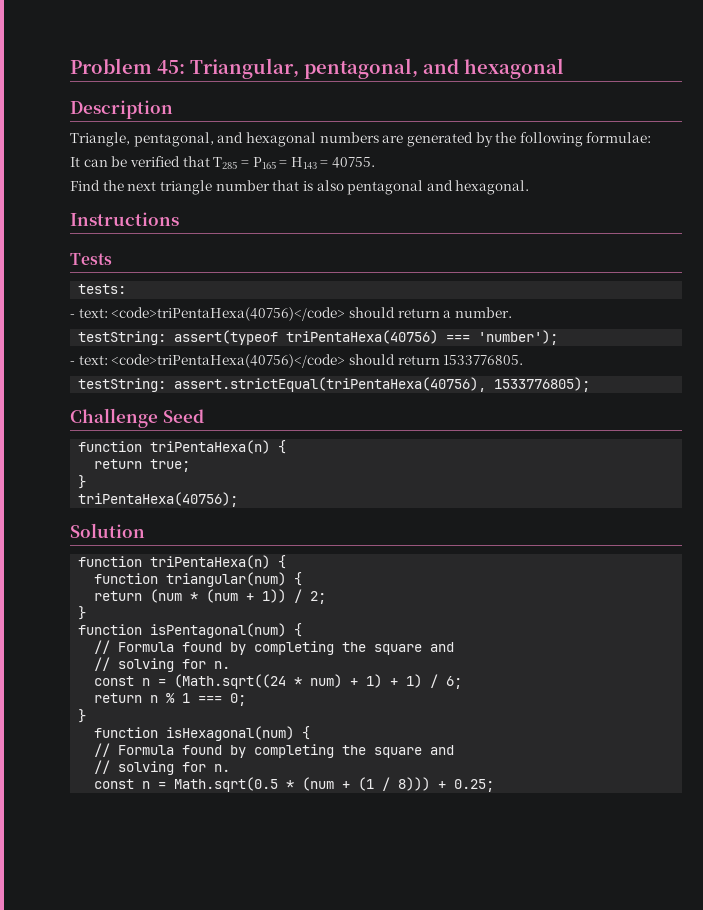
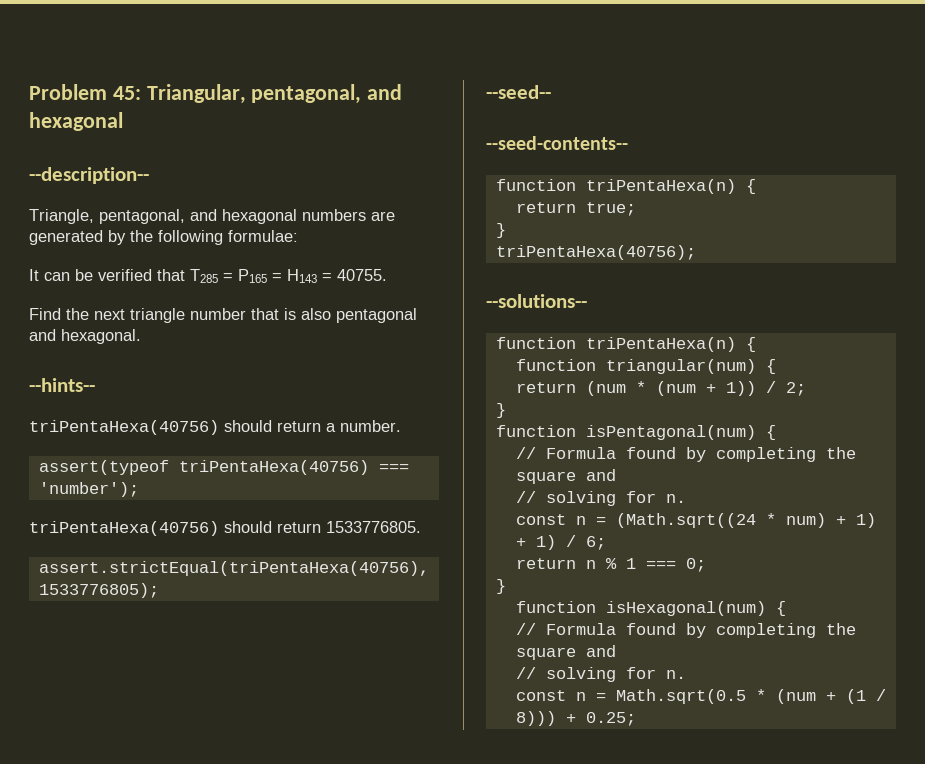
- Description
+ --description--
- Instructions
- Tests
- tests:
- - text: <code>triPentaHexa(40756)</code> should return a number.
+ --hints--
+ triPentaHexa(40756) should return a number.
- testString: assert(typeof triPentaHexa(40756) === 'number');
+ assert(typeof triPentaHexa(40756) === 'number');
- - text: <code>triPentaHexa(40756)</code> should return 1533776805.
+ triPentaHexa(40756) should return 1533776805.
- testString: assert.strictEqual(triPentaHexa(40756), 1533776805);
+ assert.strictEqual(triPentaHexa(40756), 1533776805);
- Challenge Seed
+ --seed--
+ --seed-contents--
- Solution
+ --solutions--

